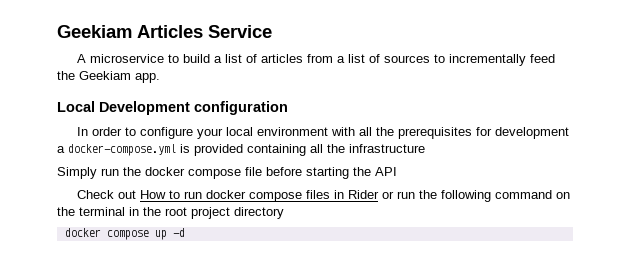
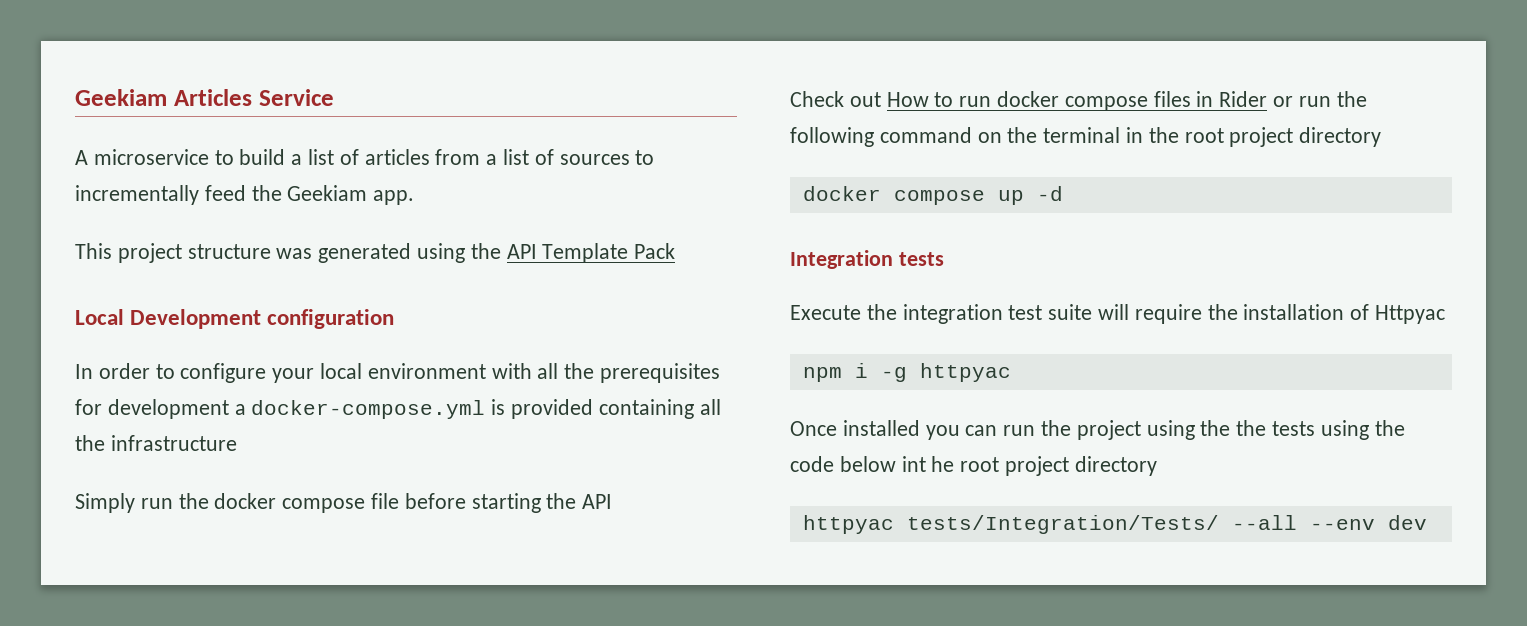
+ This project structure was generated using the API Template Pack
+ Integration tests
+ Execute the integration test suite will require the installation of Httpyac
+ npm i -g httpyac
+ Once installed you can run the project using the the tests using the code below int he root project directory
+ httpyac tests/Integration/Tests/ --all --env dev

